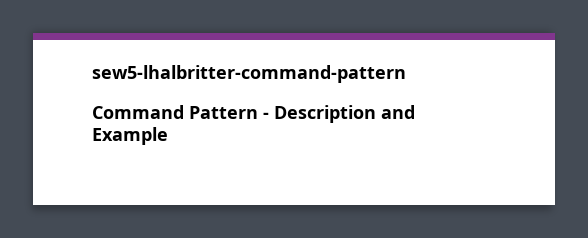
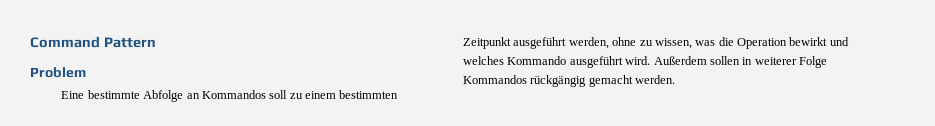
- sew5-lhalbritter-command-pattern
- Command Pattern - Description and Example
+ Command Pattern
+ Problem
+ Eine bestimmte Abfolge an Kommandos soll zu einem bestimmten Zeitpunkt ausgeführt werden, ohne zu wissen, was die Operation bewirkt und welches Kommando ausgeführt wird. Außerdem sollen in weiterer Folge Kommandos rückgängig gemacht werden.

